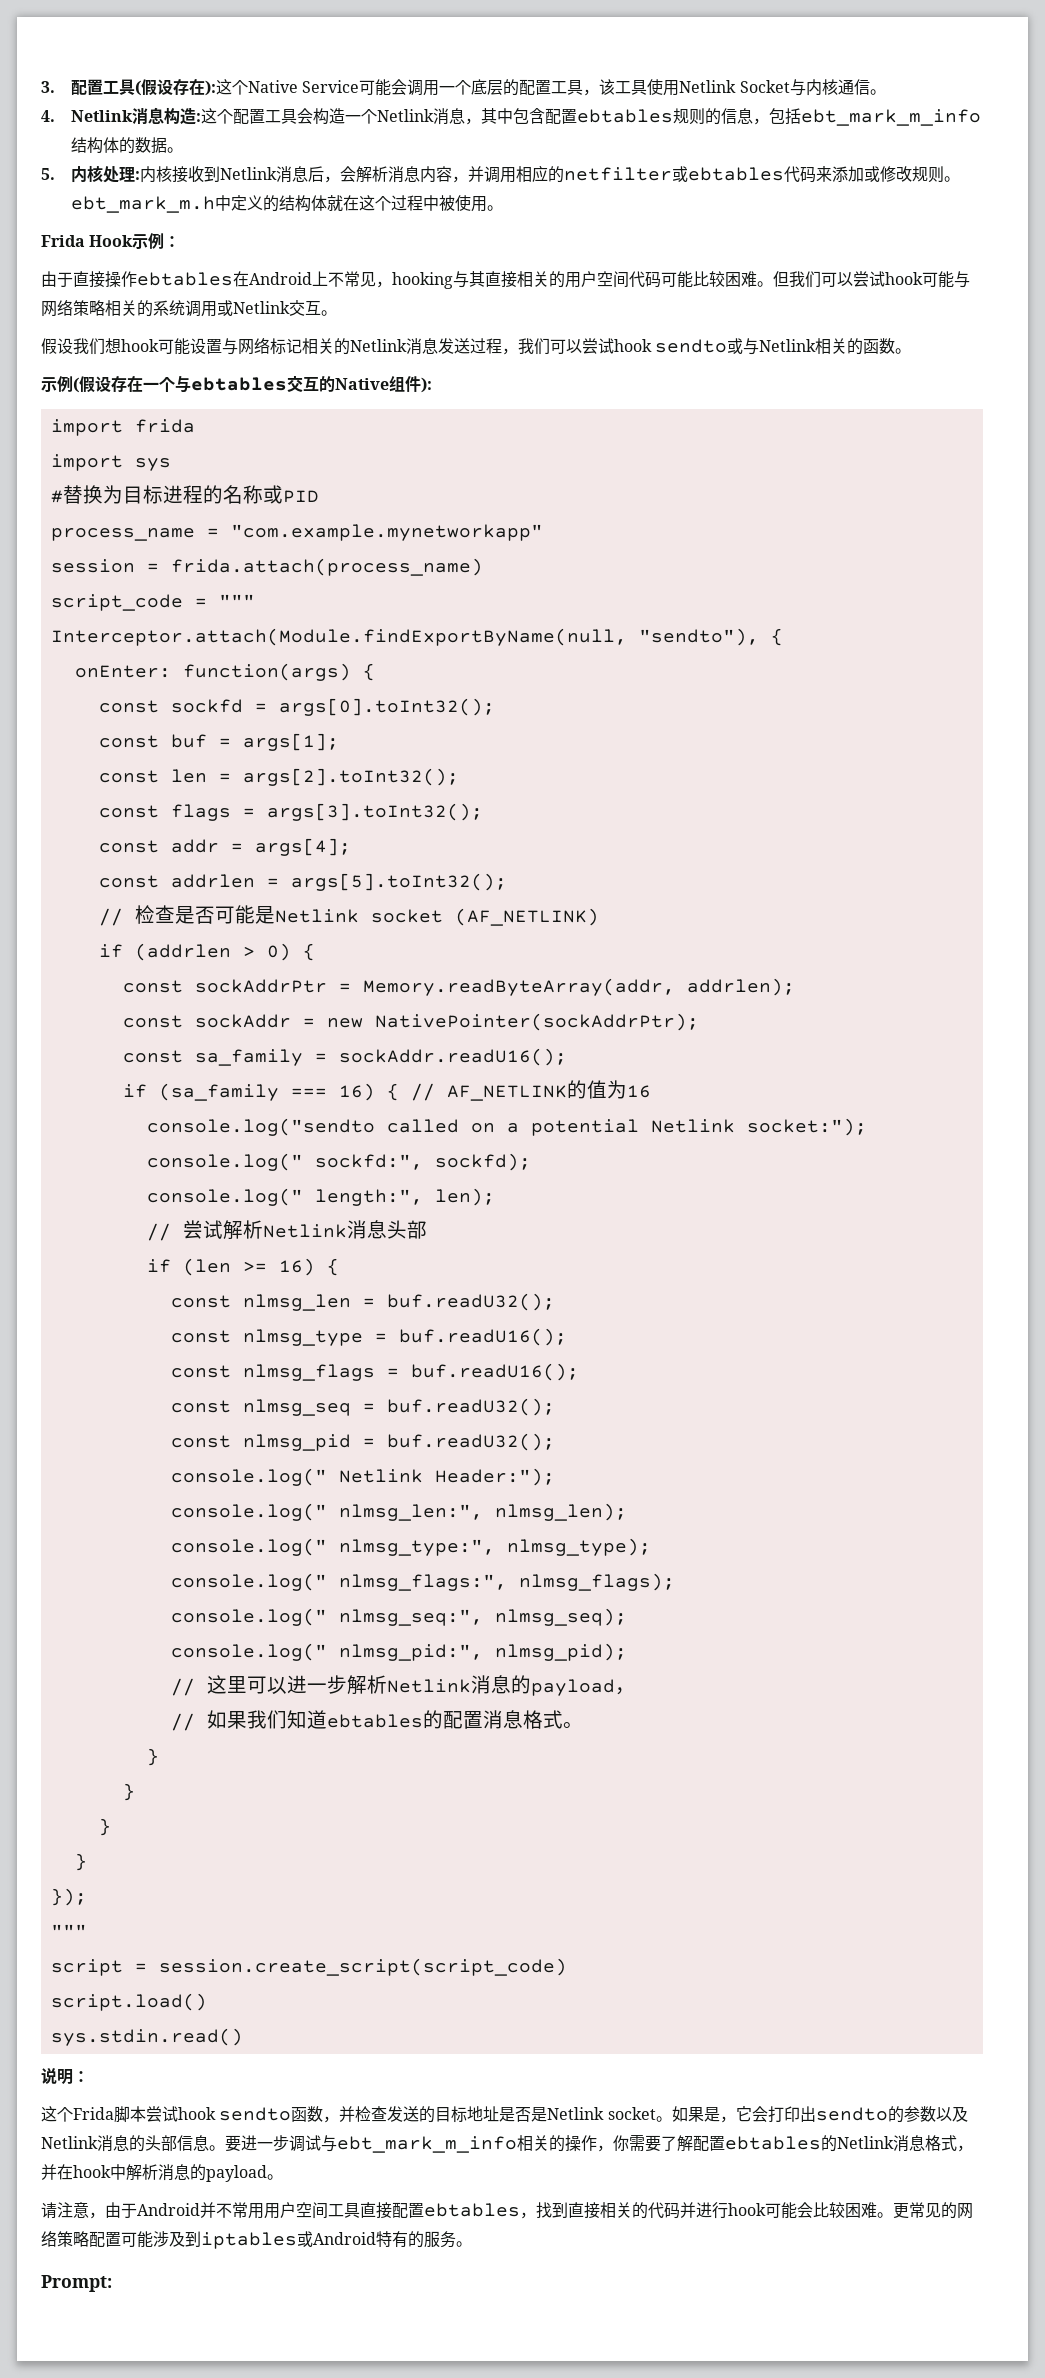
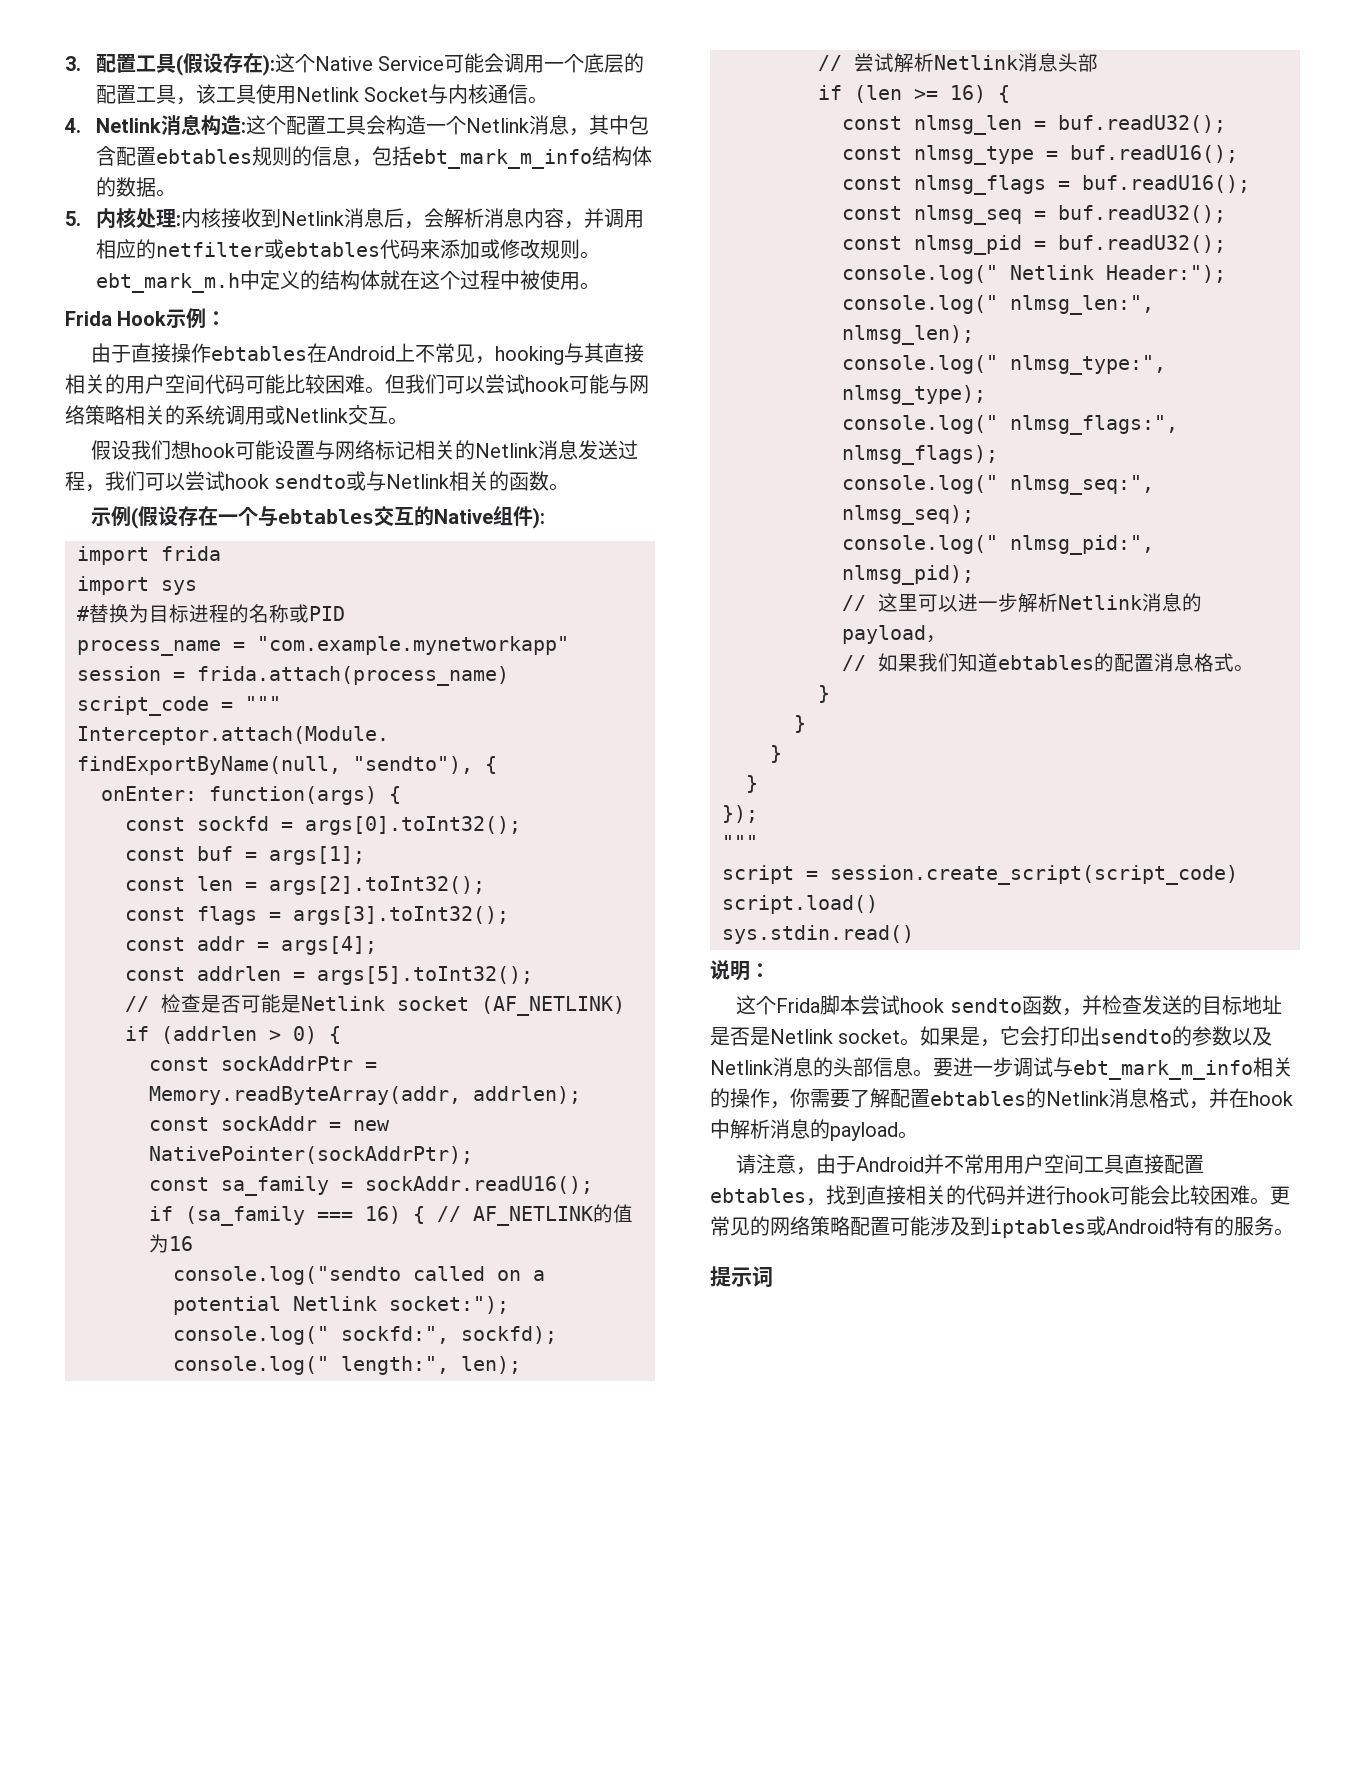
- Prompt:
+ 提示词

